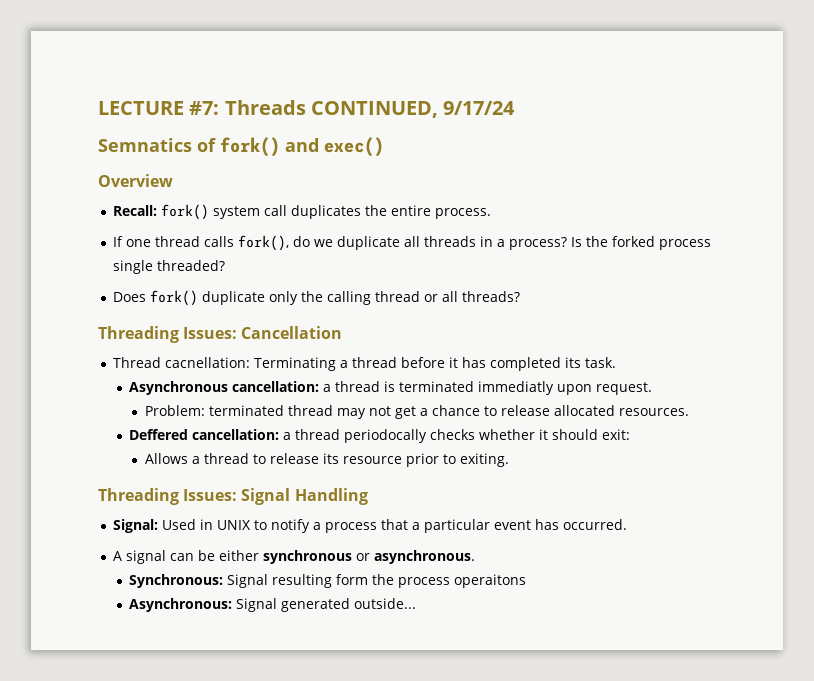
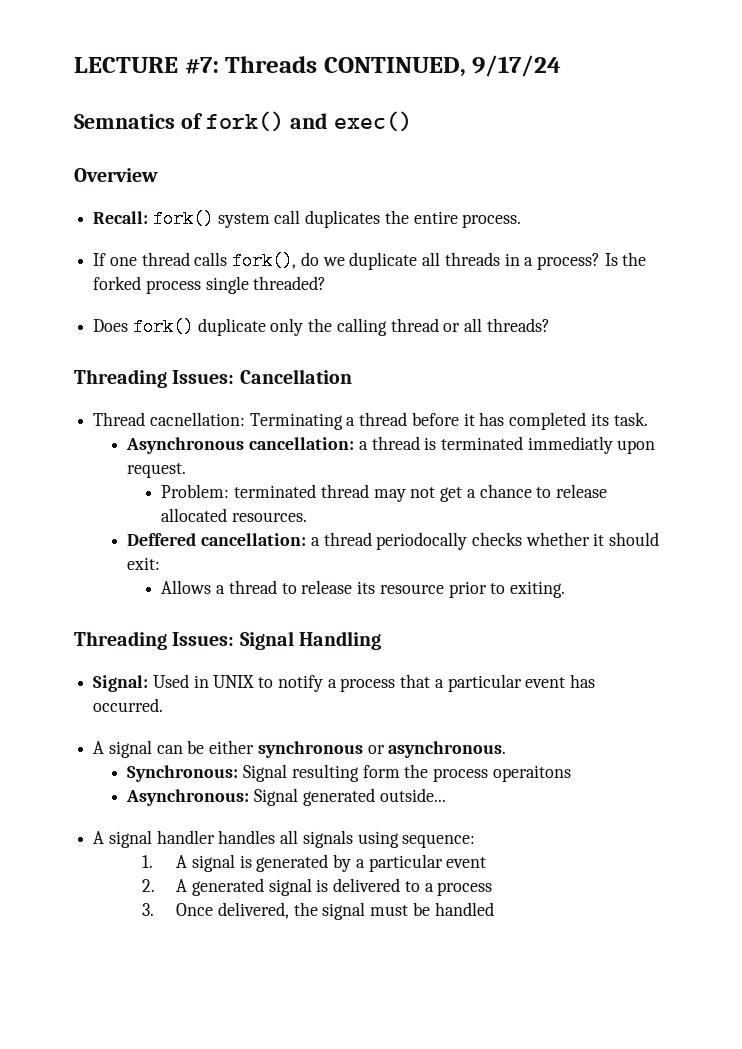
+ A signal handler handles all signals using sequence:
+ 1. A signal is generated by a particular event
+ 2. A generated signal is delivered to a process
+ 3. Once delivered, the signal must be handled

